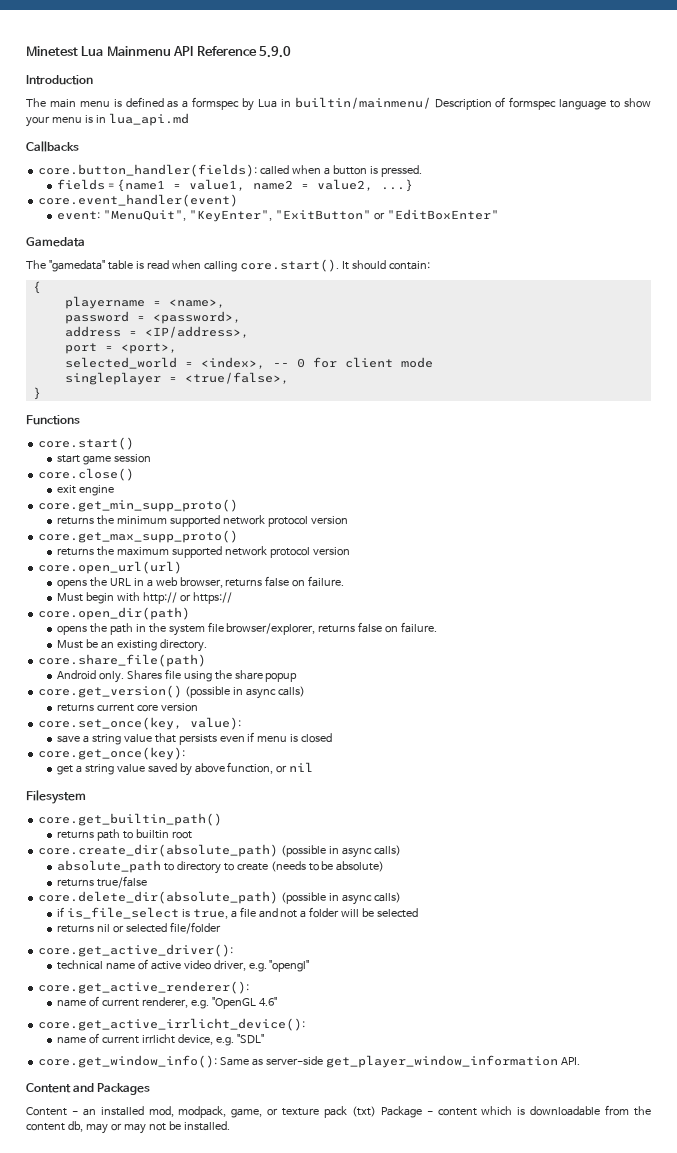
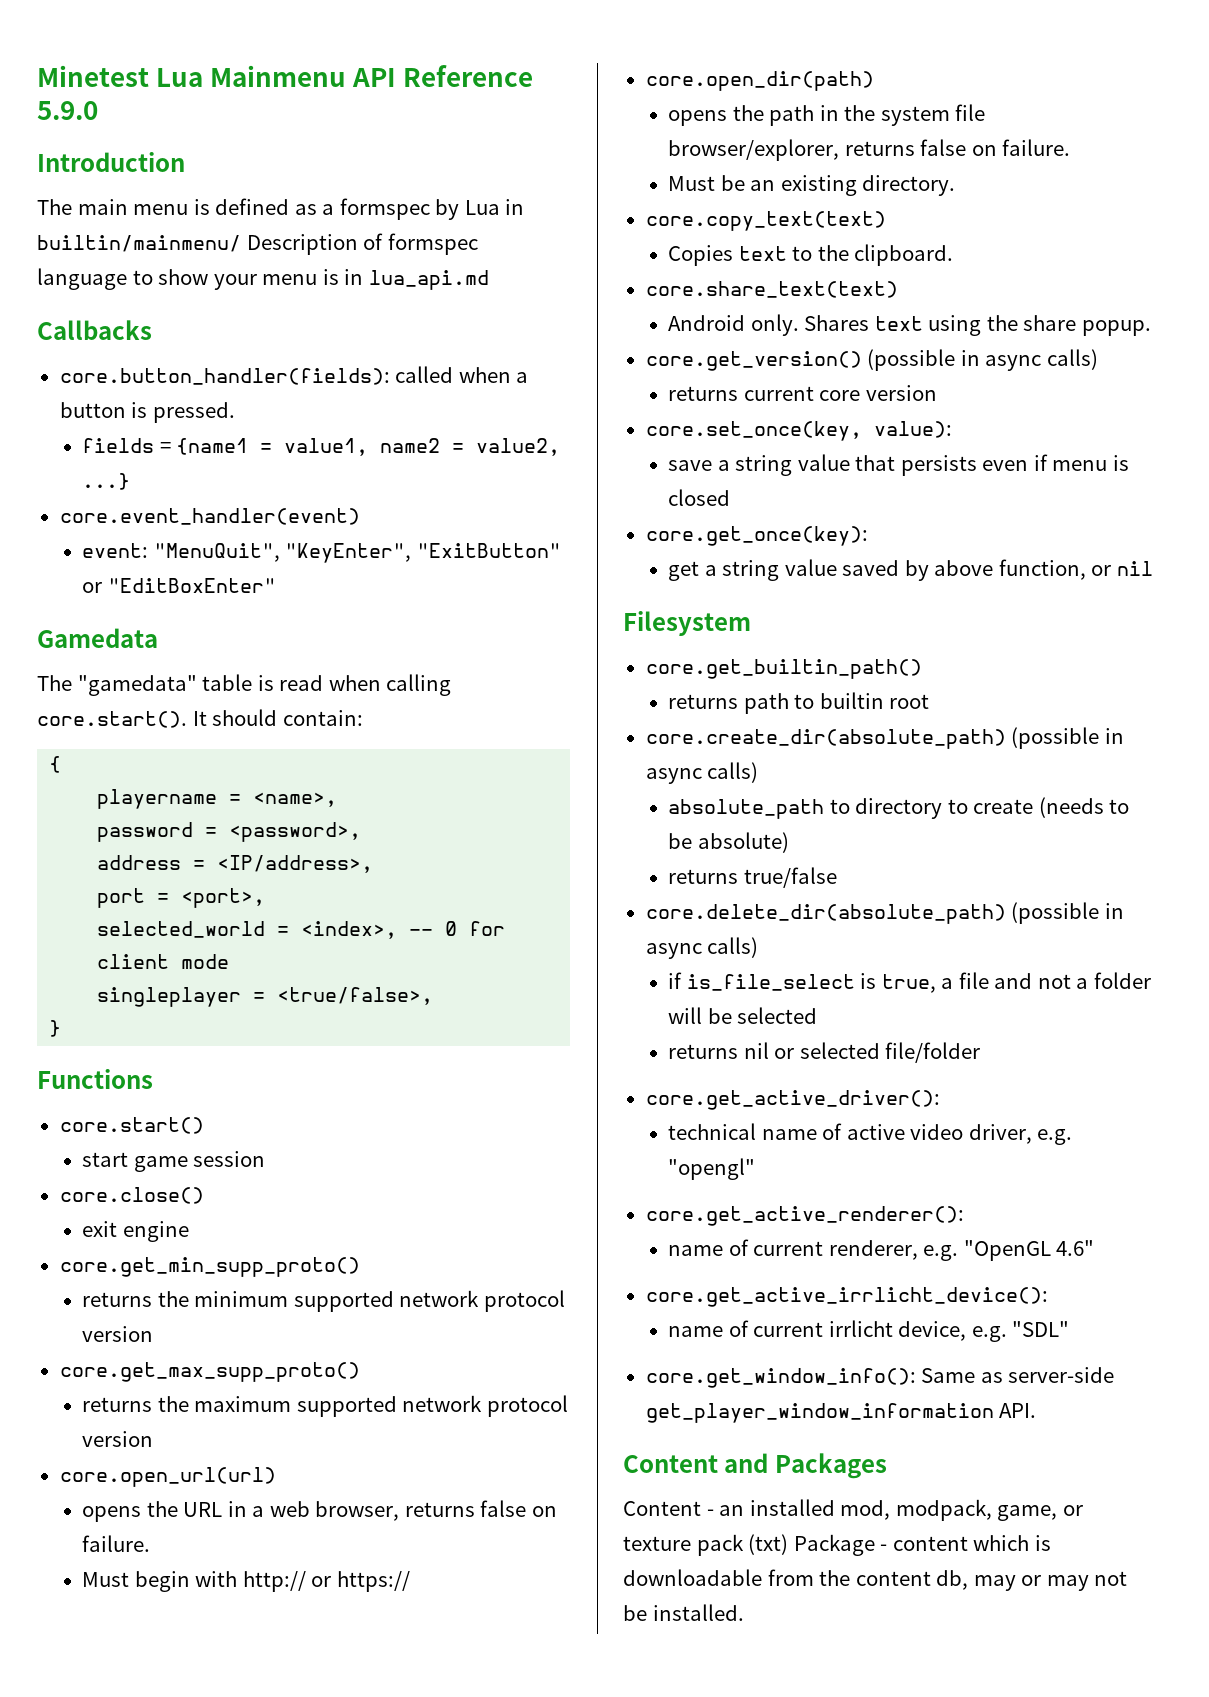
- core.share_file(path)
+ core.copy_text(text)
+ Copies text to the clipboard.
+ core.share_text(text)
- Shares file using the share popup
+ Shares text using the share popup.

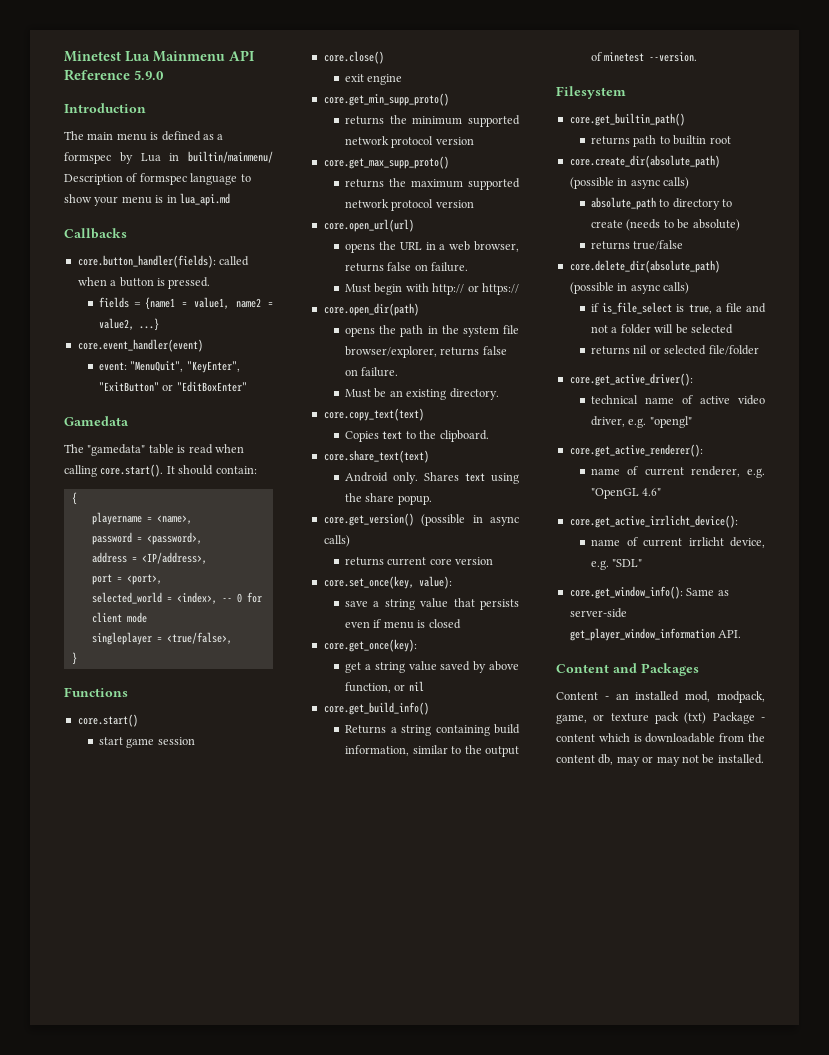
+ core.get_build_info()
+ Returns a string containing build information, similar to the output of minetest --version.

